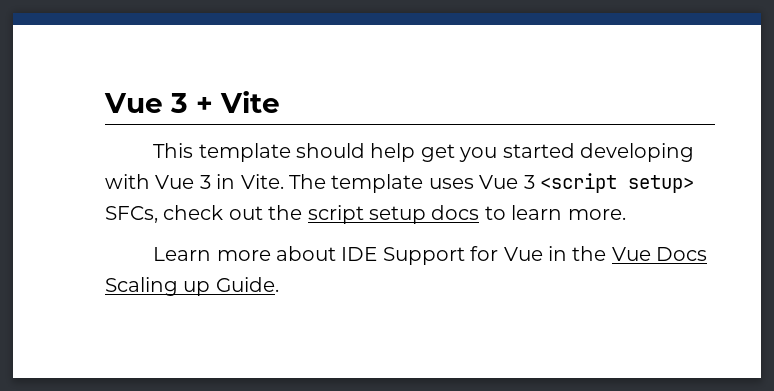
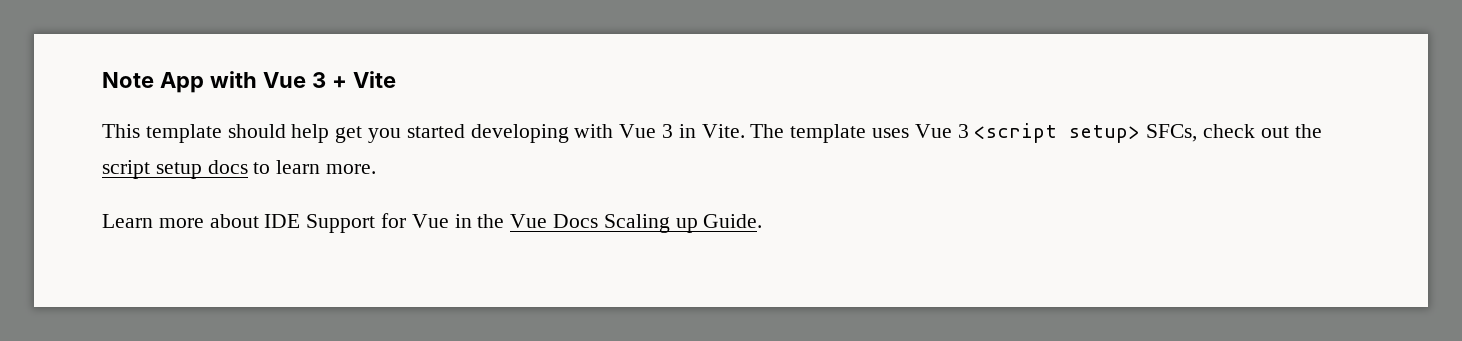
- Vue 3 + Vite
+ Note App with Vue 3 + Vite

